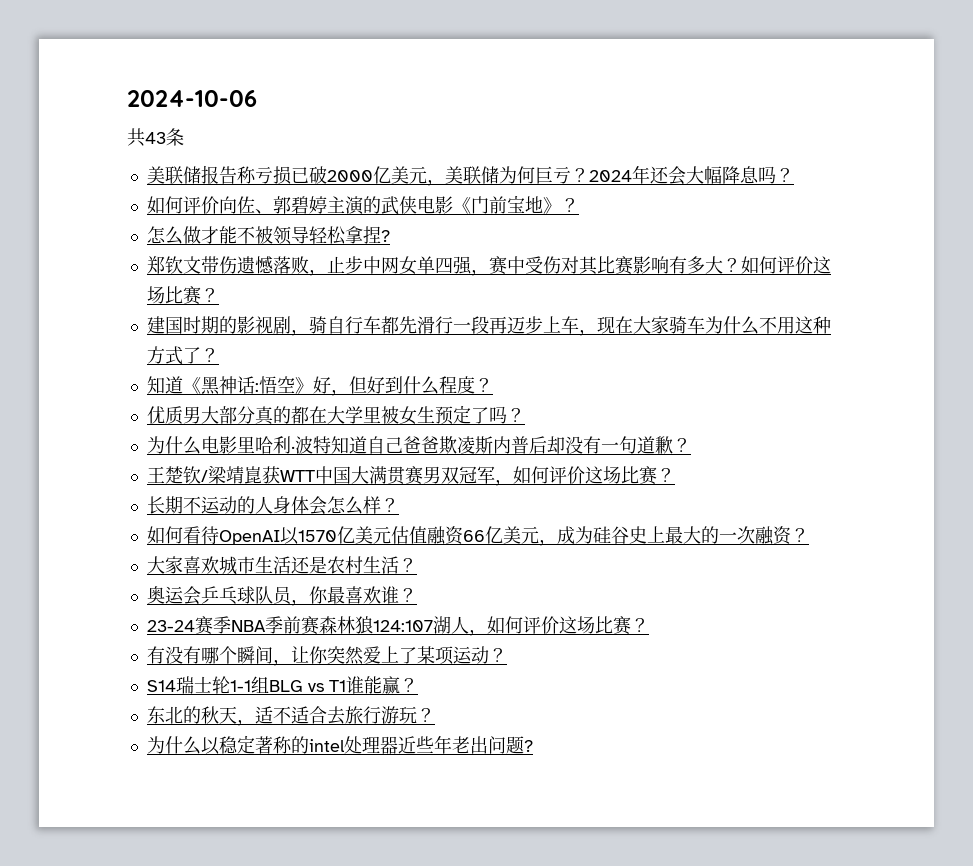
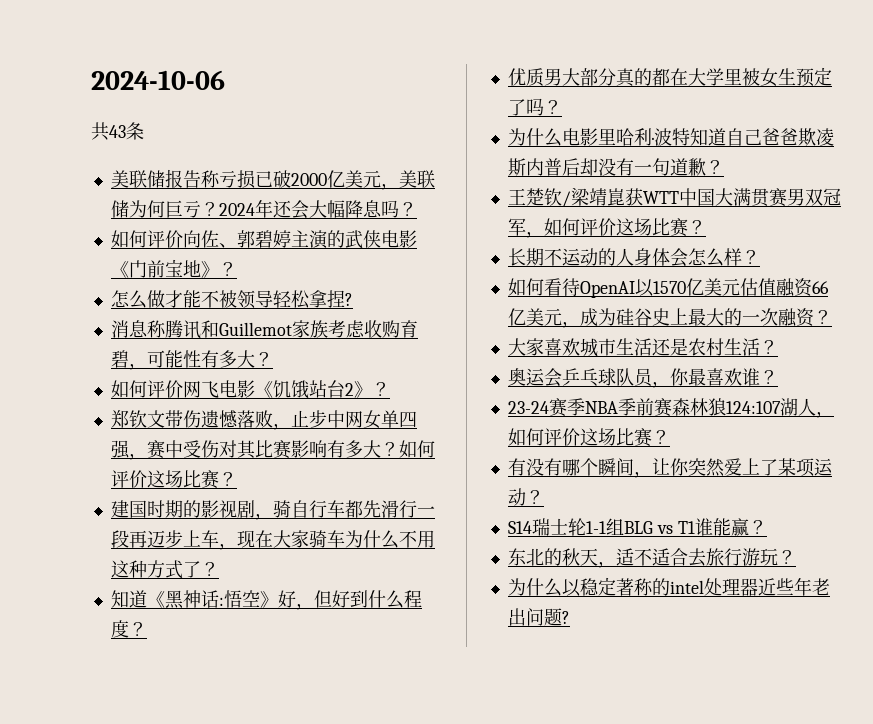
+ 消息称腾讯和Guillemot家族考虑收购育碧，可能性有多大？
+ 如何评价网飞电影《饥饿站台2》？

